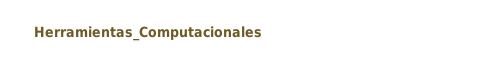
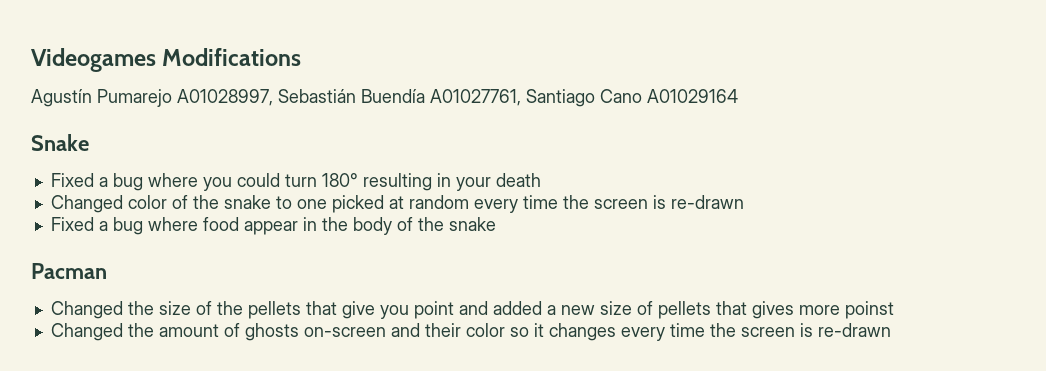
- Herramientas_Computacionales
+ Videogames Modifications
+ Agustín Pumarejo A01028997, Sebastián Buendía A01027761, Santiago Cano A01029164
+ Snake
+ Fixed a bug where you could turn 180° resulting in your death
+ Changed color of the snake to one picked at random every time the screen is re-drawn
+ Fixed a bug where food appear in the body of the snake
+ Pacman
+ Changed the size of the pellets that give you point and added a new size of pellets that gives more poinst
+ Changed the amount of ghosts on-screen and their color so it changes every time the screen is re-drawn

